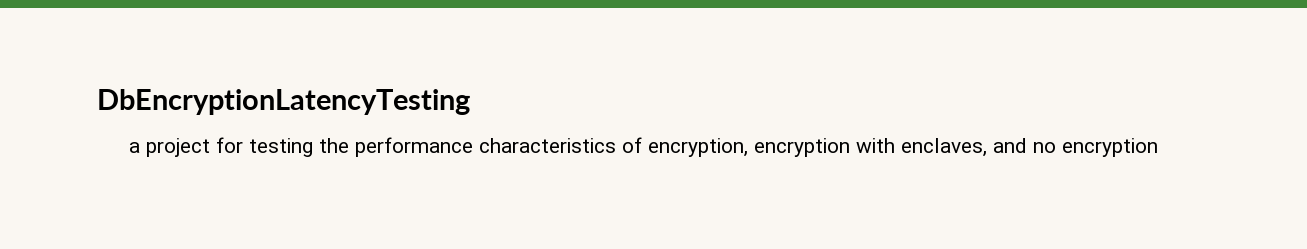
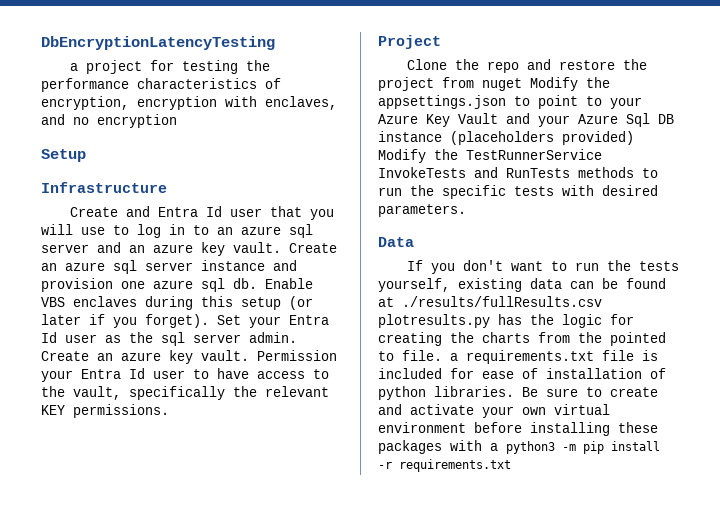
+ Setup
+ Infrastructure
+ Create and Entra Id user that you will use to log in to an azure sql server and an azure key vault. Create an azure sql server instance and provision one azure sql db. Enable VBS enclaves during this setup (or later if you forget). Set your Entra Id user as the sql server admin. Create an azure key vault. Permission your Entra Id user to have access to the vault, specifically the relevant KEY permissions.
+ Project
+ Clone the repo and restore the project from nuget Modify the appsettings.json to point to your Azure Key Vault and your Azure Sql DB instance (placeholders provided) Modify the TestRunnerService InvokeTests and RunTests methods to run the specific tests with desired parameters.
+ Data
+ If you don't want to run the tests yourself, existing data can be found at ./results/fullResults.csv plotresults.py has the logic for creating the charts from the pointed to file. a requirements.txt file is included for ease of installation of python libraries. Be sure to create and activate your own virtual environment before installing these packages with a python3 -m pip install -r requirements.txt

